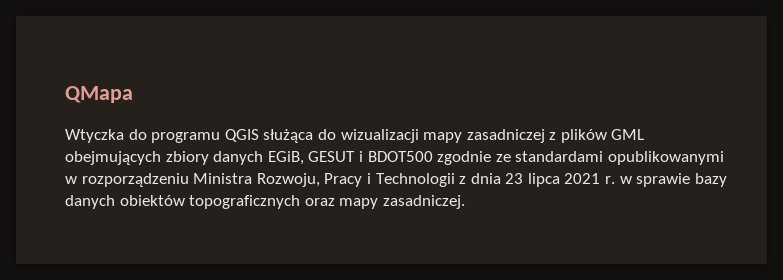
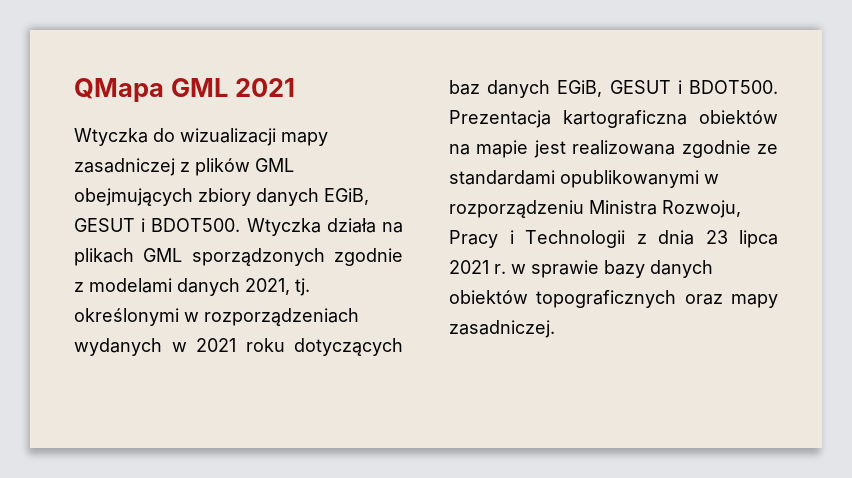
- QMapa
+ QMapa GML 2021
- Wtyczka do programu QGIS służąca do wizualizacji mapy zasadniczej z plików GML obejmujących zbiory danych EGiB, GESUT i BDOT500 zgodnie ze standardami opublikowanymi w rozporządzeniu Ministra Rozwoju, Pracy i Technologii z dnia 23 lipca 2021 r. w sprawie bazy danych obiektów topograficznych oraz mapy zasadniczej.
+ Wtyczka do wizualizacji mapy zasadniczej z plików GML obejmujących zbiory danych EGiB, GESUT i BDOT500. Wtyczka działa na plikach GML sporządzonych zgodnie z modelami danych 2021, tj. określonymi w rozporządzeniach wydanych w 2021 roku dotyczących baz danych EGiB, GESUT i BDOT500. Prezentacja kartograficzna obiektów na mapie jest realizowana zgodnie ze standardami opublikowanymi w rozporządzeniu Ministra Rozwoju, Pracy i Technologii z dnia 23 lipca 2021 r. w sprawie bazy danych obiektów topograficznych oraz mapy zasadniczej.

